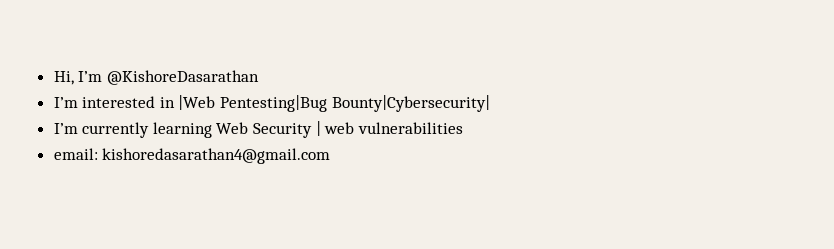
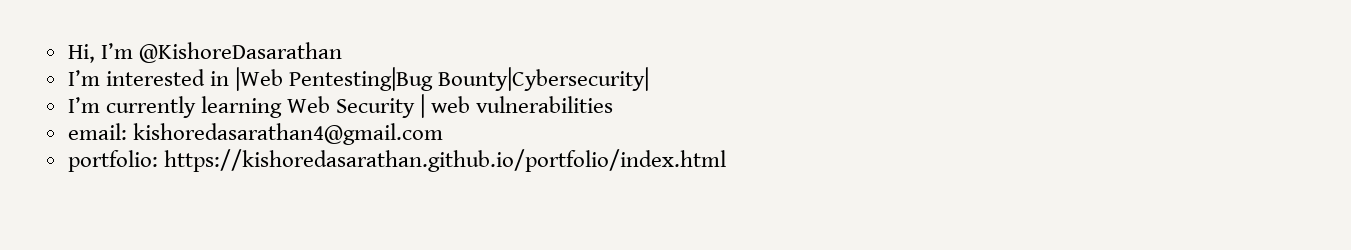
+ portfolio: https://kishoredasarathan.github.io/portfolio/index.html

